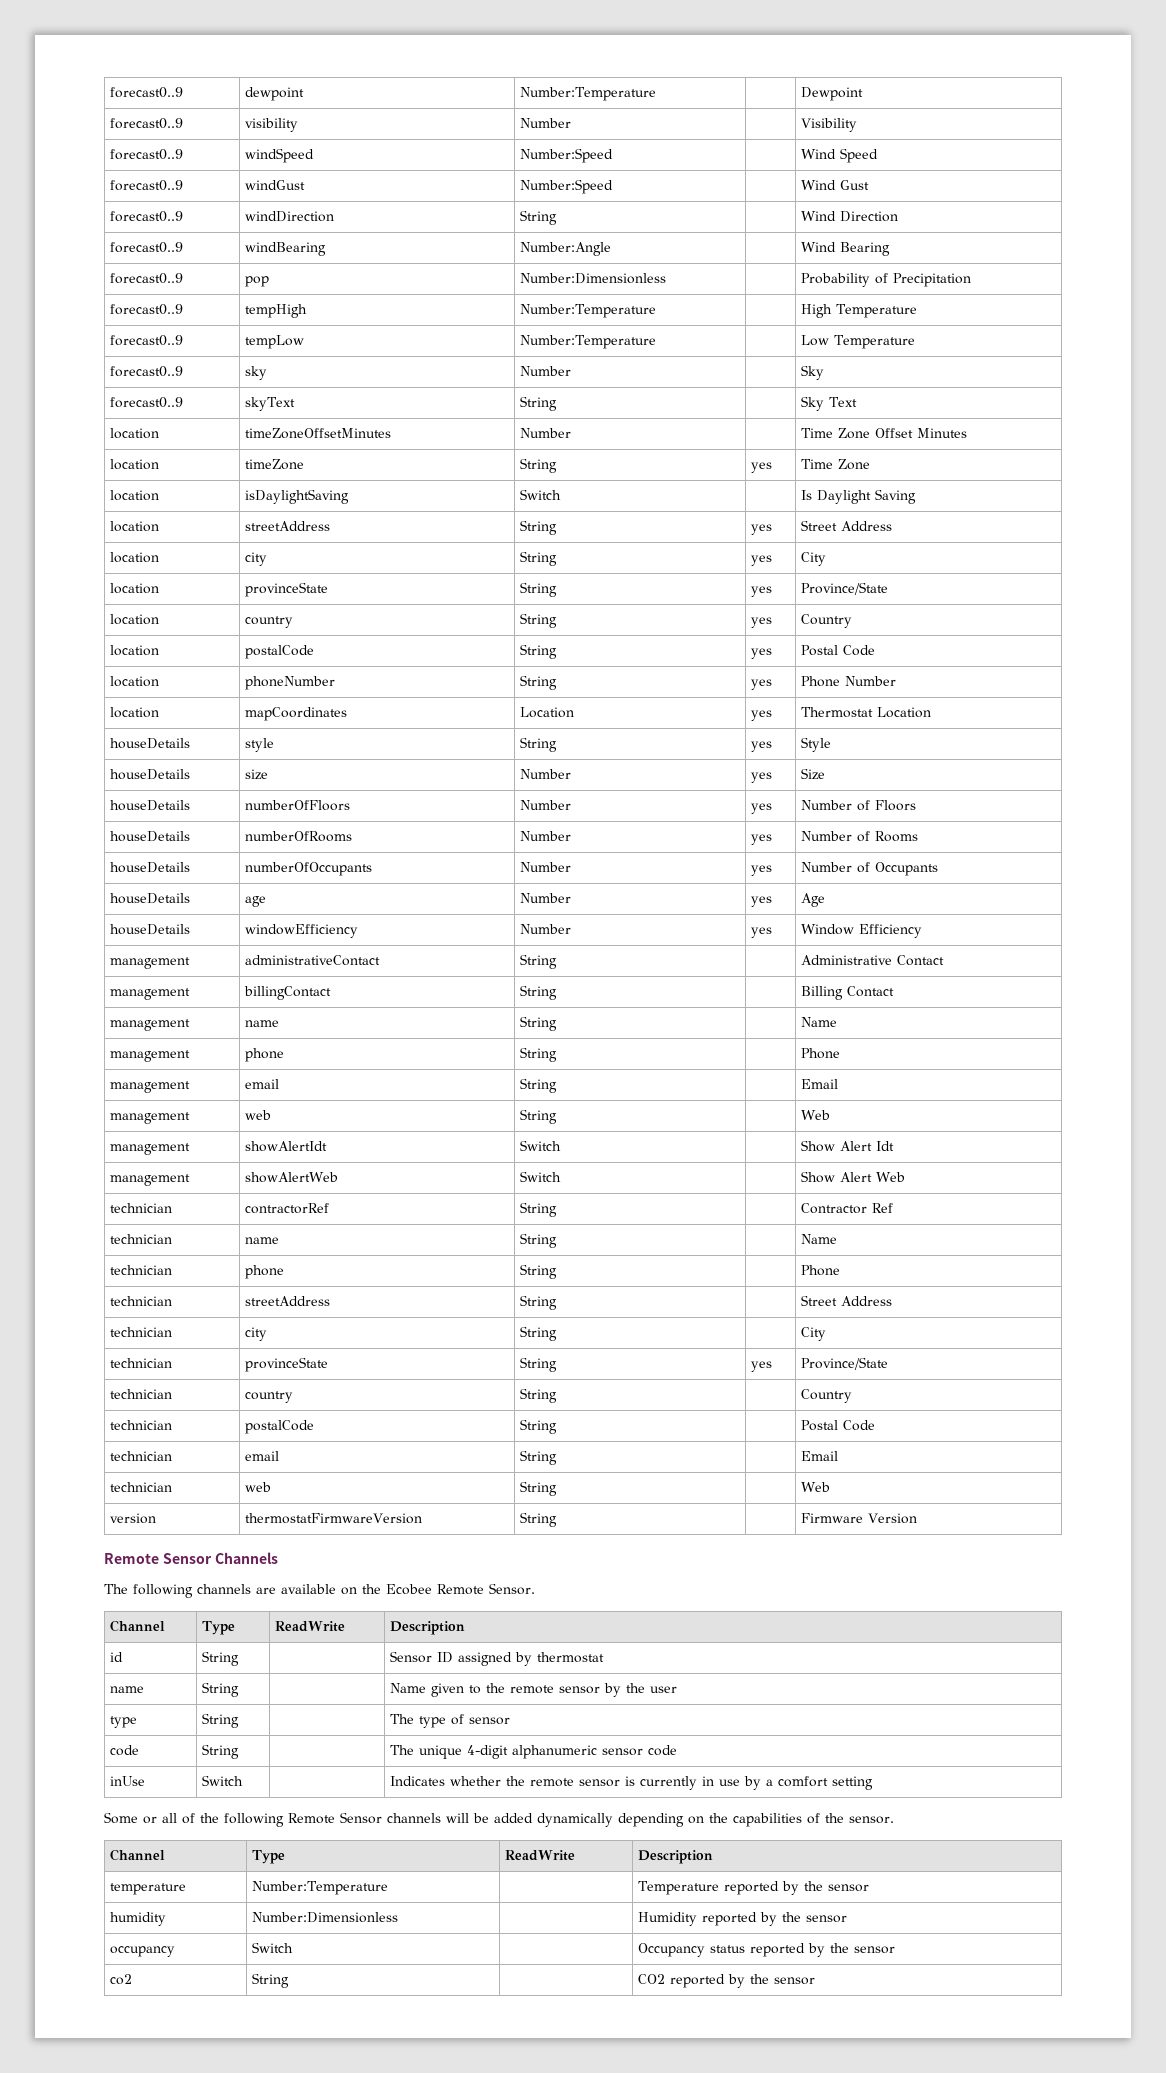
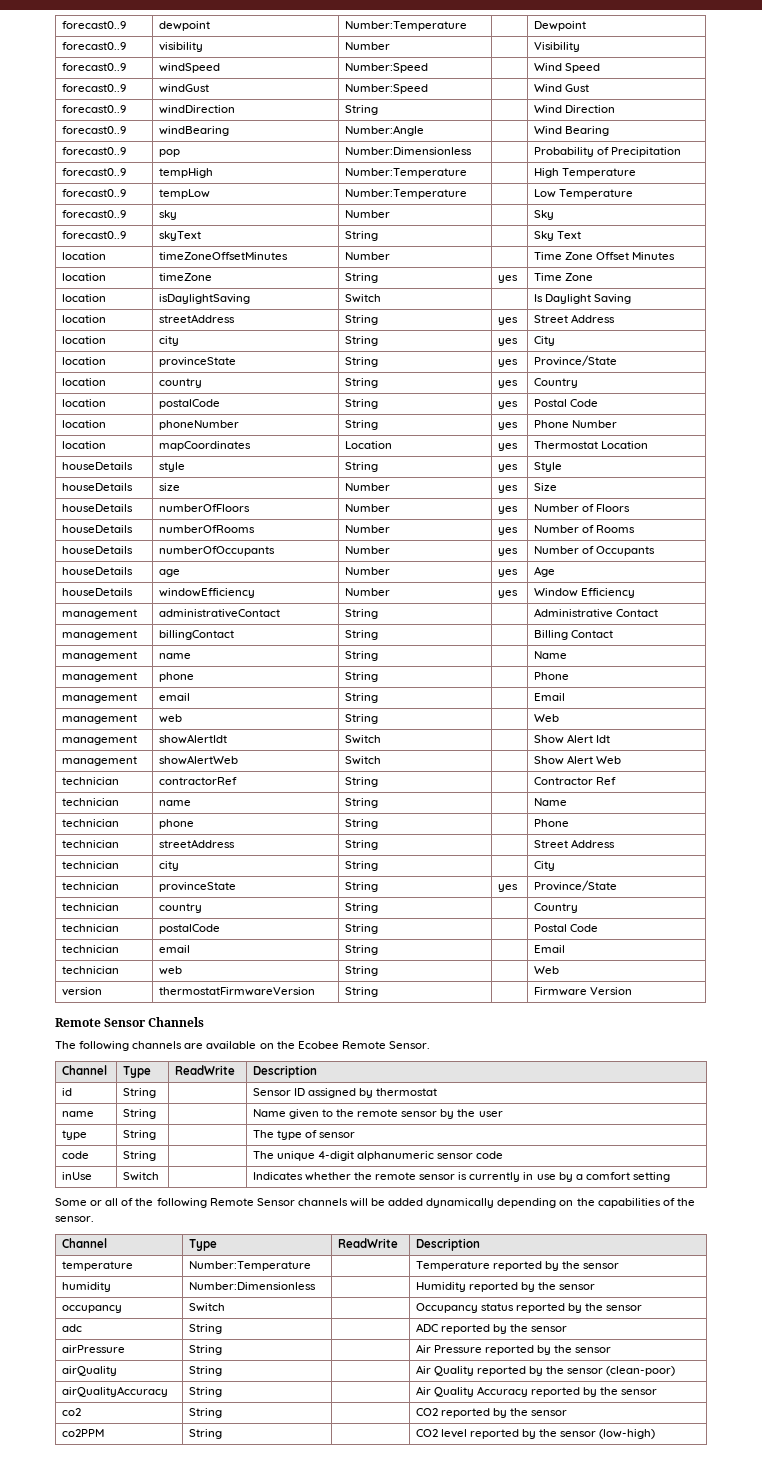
+ adc | String | | ADC reported by the sensor
+ airPressure | String | | Air Pressure reported by the sensor
+ airQuality | String | | Air Quality reported by the sensor (clean-poor)
+ airQualityAccuracy | String | | Air Quality Accuracy reported by the sensor
+ co2PPM | String | | CO2 level reported by the sensor (low-high)

